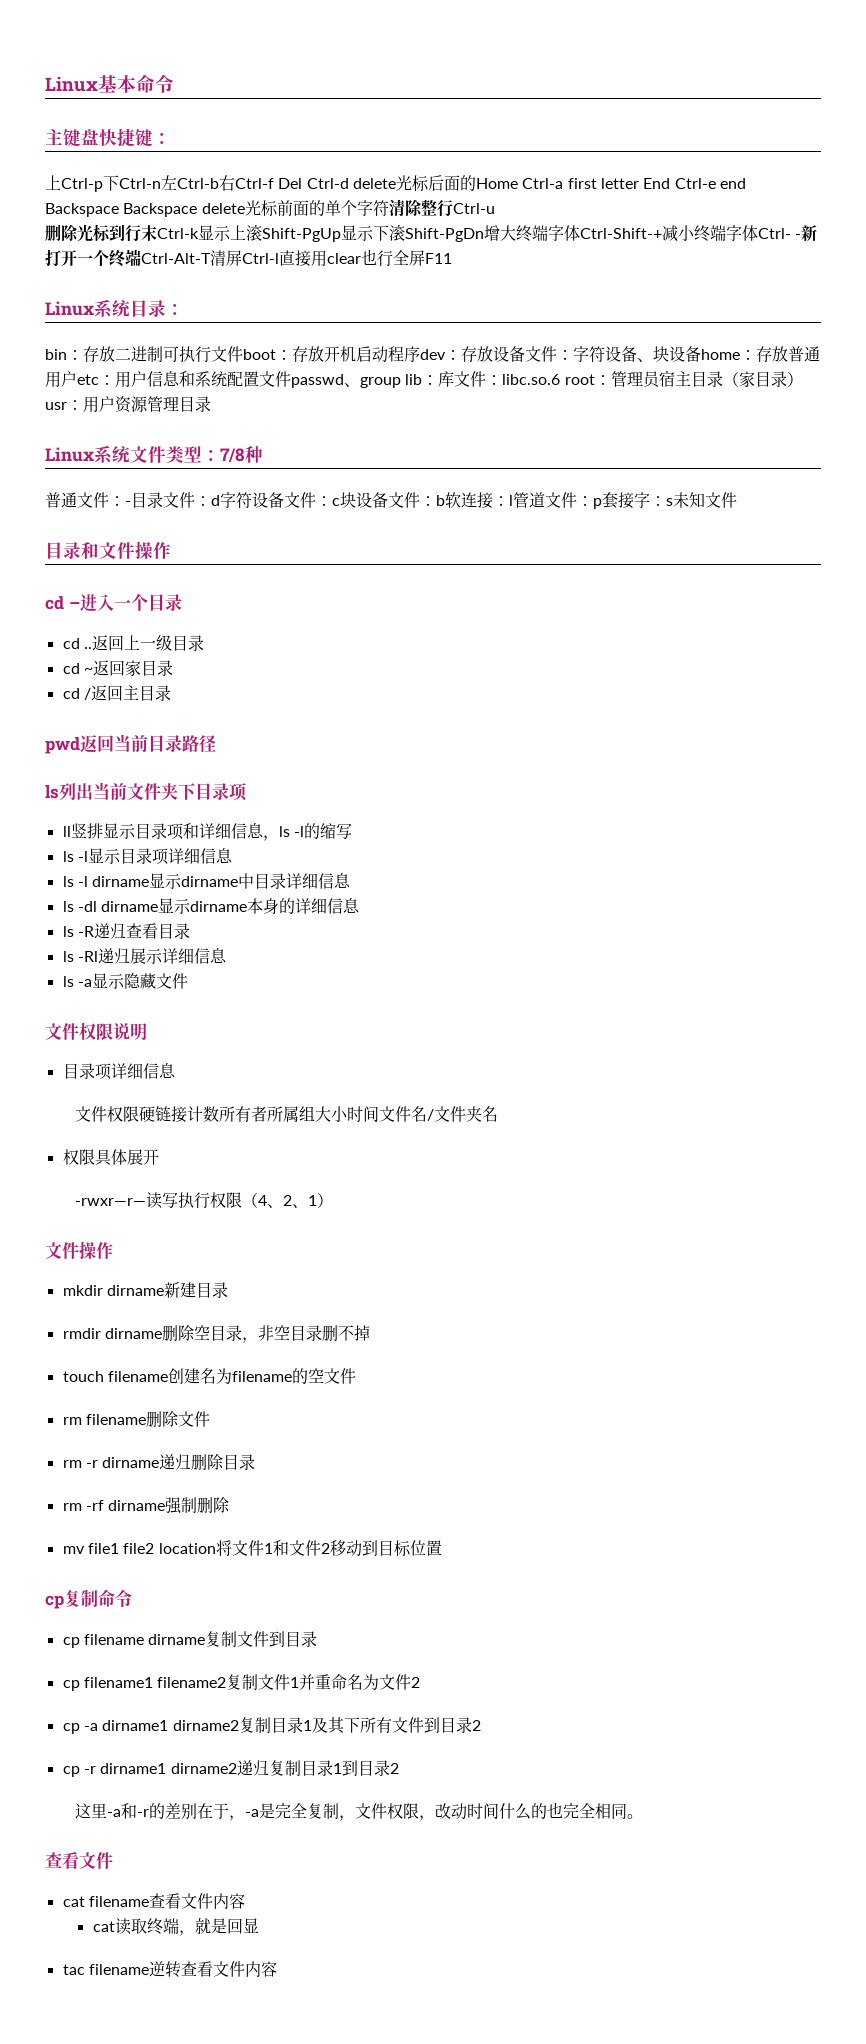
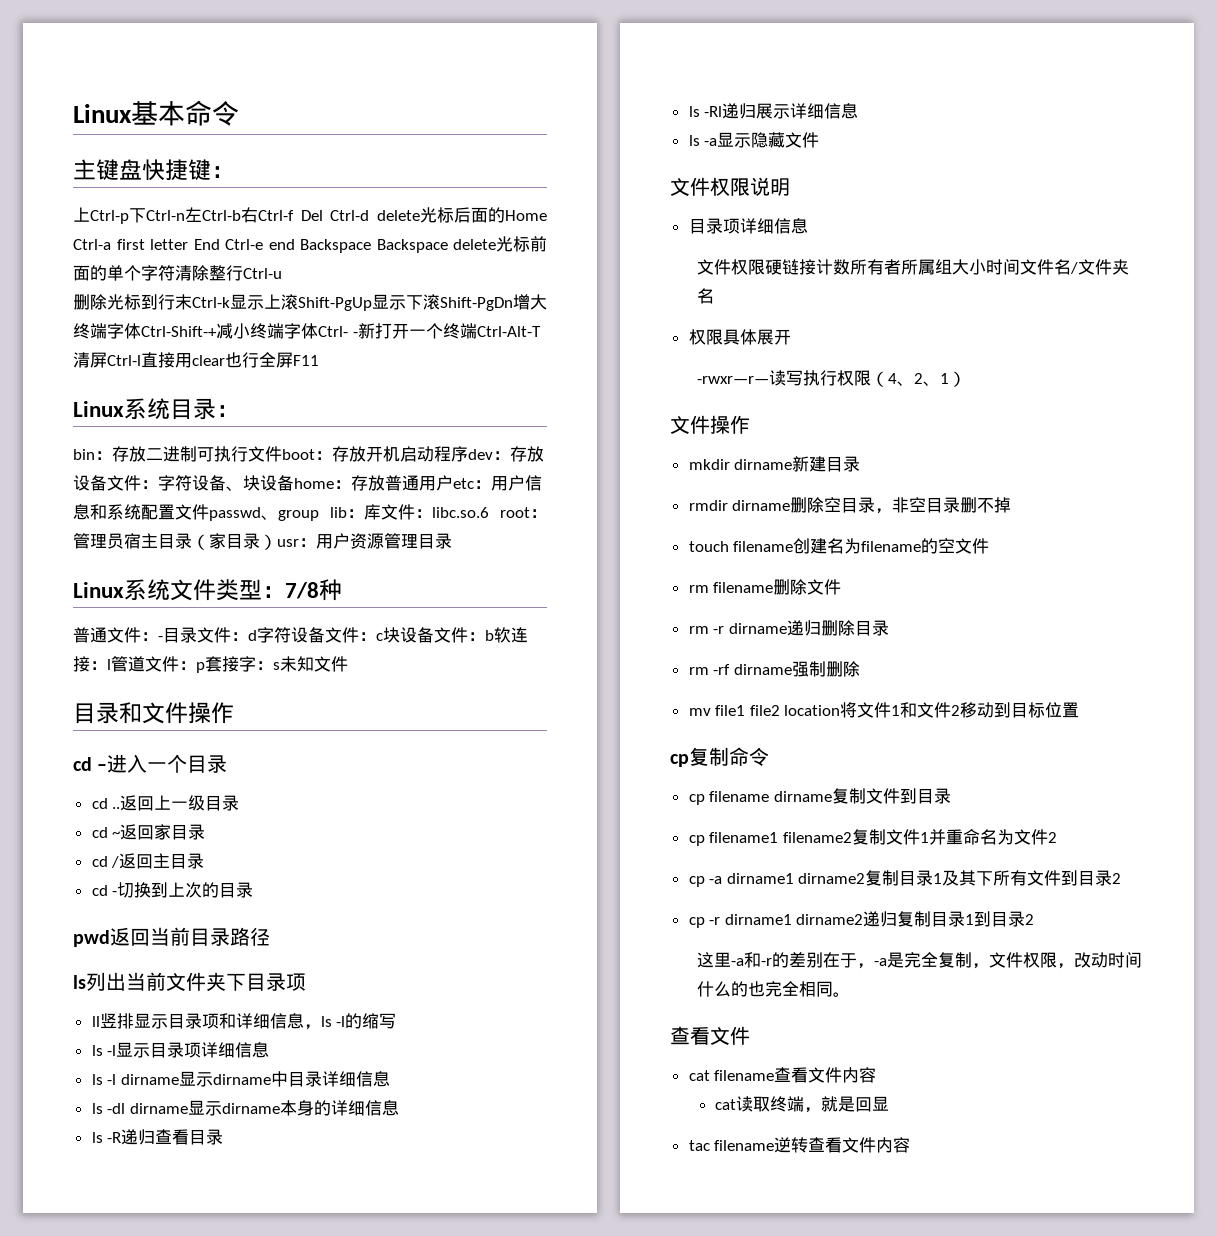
+ cd -切换到上次的目录

